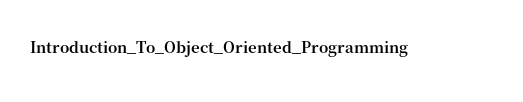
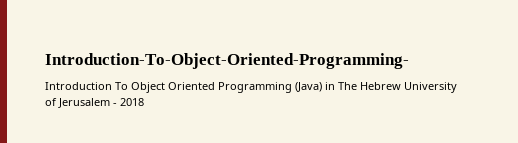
- Introduction_To_Object_Oriented_Programming
+ Introduction-To-Object-Oriented-Programming-
+ Introduction To Object Oriented Programming (Java) in The Hebrew University of Jerusalem - 2018

